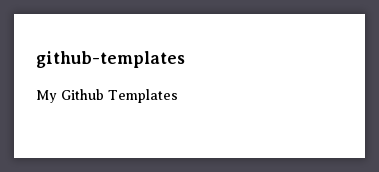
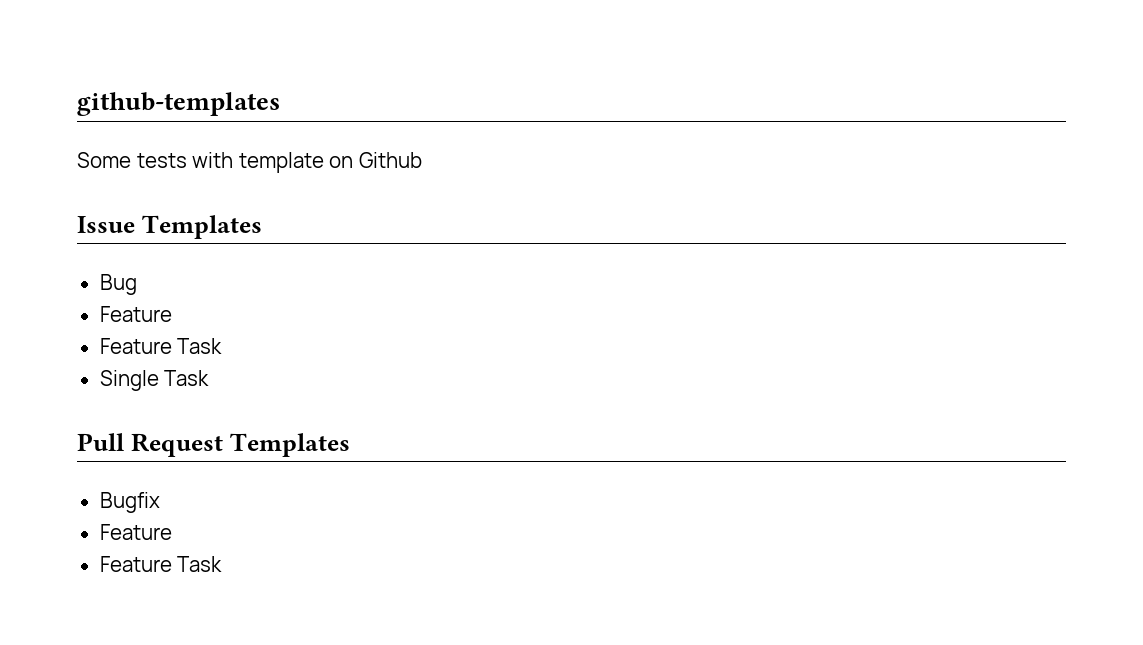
- My Github Templates
+ Some tests with template on Github
+ Issue Templates
+ Bug
+ Feature
+ Feature Task
+ Single Task
+ Pull Request Templates
+ Bugfix
+ Feature
+ Feature Task

